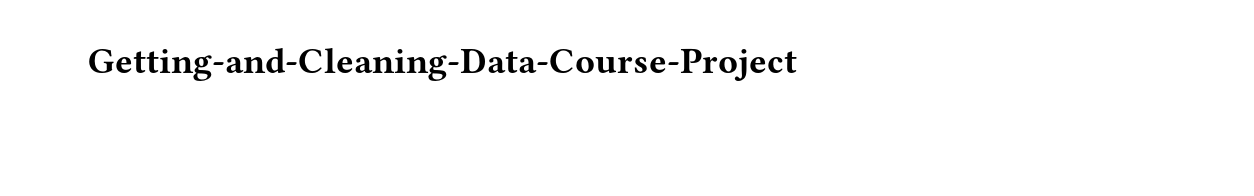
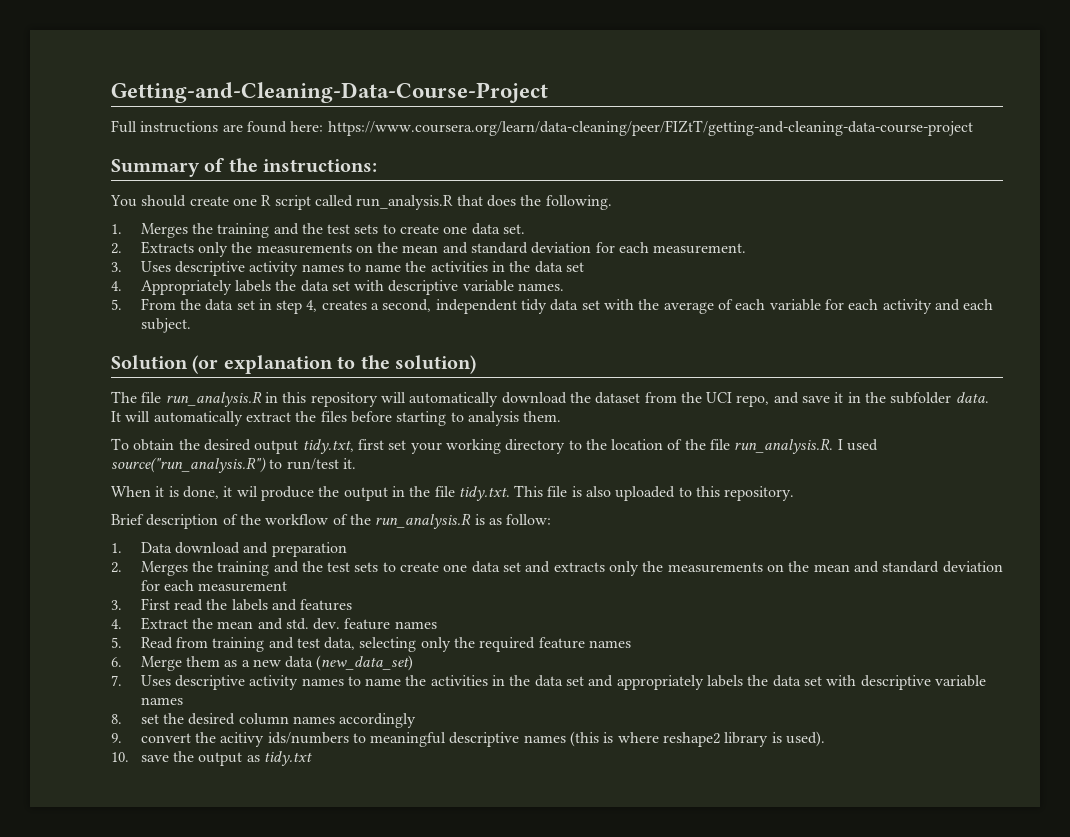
+ Full instructions are found here: https://www.coursera.org/learn/data-cleaning/peer/FIZtT/getting-and-cleaning-data-course-project
+ Summary of the instructions:
+ You should create one R script called run_analysis.R that does the following.
+ 1. Merges the training and the test sets to create one data set.
+ 2. Extracts only the measurements on the mean and standard deviation for each measurement.
+ 3. Uses descriptive activity names to name the activities in the data set
+ 4. Appropriately labels the data set with descriptive variable names.
+ 5. From the data set in step 4, creates a second, independent tidy data set with the average of each variable for each activity and each subject.
+ Solution (or explanation to the solution)
+ The file run_analysis.R in this repository will automatically download the dataset from the UCI repo, and save it in the subfolder data. It will automatically extract the files before starting to analysis them.
+ To obtain the desired output tidy.txt, first set your working directory to the location of the file run_analysis.R. I used source("run_analysis.R") to run/test it.
+ When it is done, it wil produce the output in the file tidy.txt. This file is also uploaded to this repository.
+ Brief description of the workflow of the run_analysis.R is as follow:
+ 1. Data download and preparation
+ 2. Merges the training and the test sets to create one data set and extracts only the measurements on the mean and standard deviation for each measurement
+ 3. First read the labels and features
+ 4. Extract the mean and std. dev. feature names
+ 5. Read from training and test data, selecting only the required feature names
+ 6. Merge them as a new data (new_data_set)
+ 7. Uses descriptive activity names to name the activities in the data set and appropriately labels the data set with descriptive variable names
+ 8. set the desired column names accordingly
+ 9. convert the acitivy ids/numbers to meaningful descriptive names (this is where reshape2 library is used).
+ 10. save the output as tidy.txt

